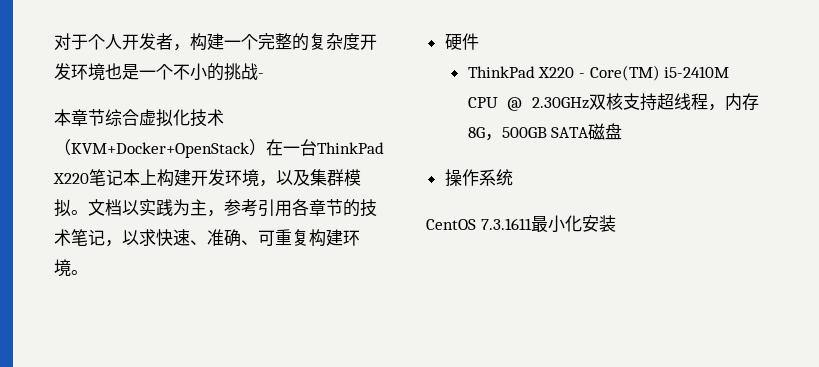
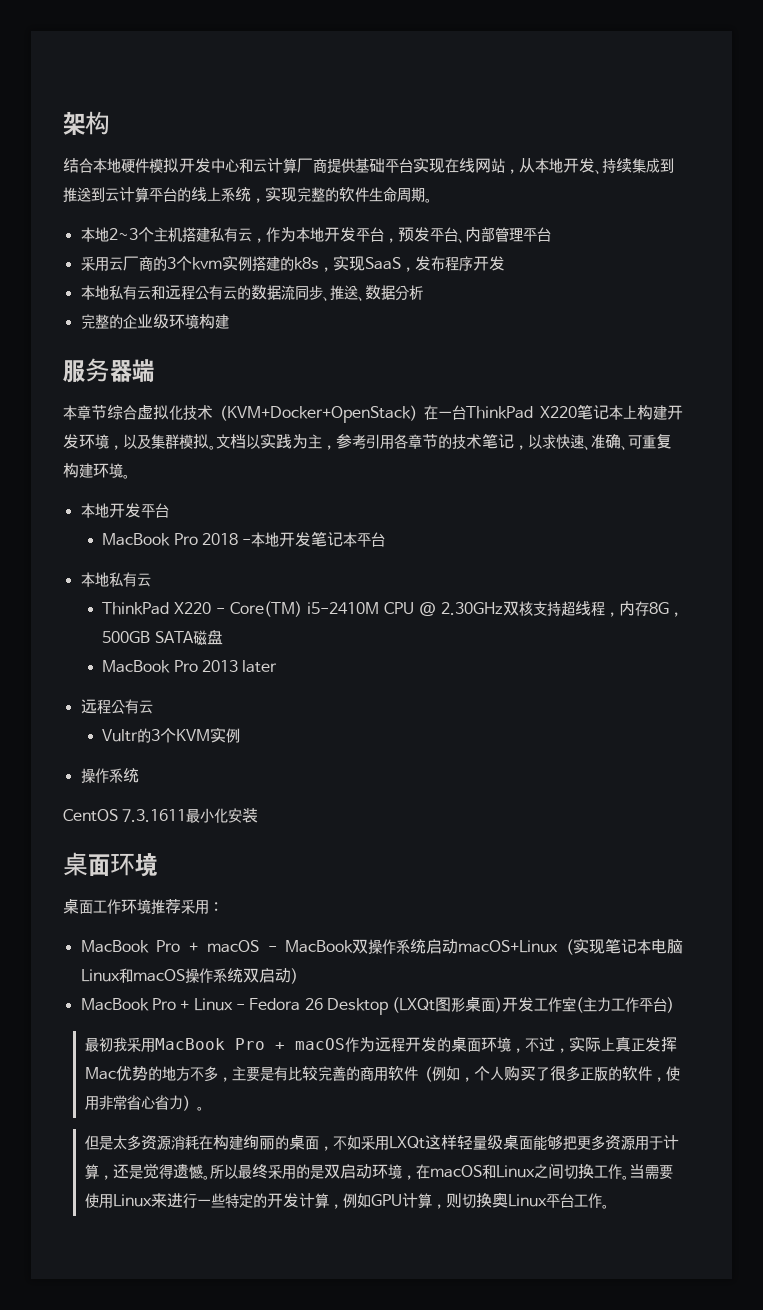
- 对于个人开发者，构建一个完整的复杂度开发环境也是一个不小的挑战-
+ 架构
+ 结合本地硬件模拟开发中心和云计算厂商提供基础平台实现在线网站，从本地开发、持续集成到推送到云计算平台的线上系统，实现完整的软件生命周期。
+ 本地2~3个主机搭建私有云，作为本地开发平台，预发平台、内部管理平台
+ 采用云厂商的3个kvm实例搭建的k8s，实现SaaS，发布程序开发
+ 本地私有云和远程公有云的数据流同步、推送、数据分析
+ 完整的企业级环境构建
+ 服务器端
  文档以实践为主，参考引用各章节的技术笔记，以求快速、准确、可重复构建环境。
- 硬件
+ 本地开发平台
+ MacBook Pro 2018 -本地开发笔记本平台
+ 本地私有云
+ MacBook Pro 2013 later
+ 远程公有云
+ Vultr的3个KVM实例
  CentOS 7.3.1611最小化安装
+ 桌面环境
+ 桌面工作环境推荐采用：
+ MacBook Pro + macOS - MacBook双操作系统启动macOS+Linux (实现笔记本电脑Linux和macOS操作系统双启动)
+ MacBook Pro + Linux - Fedora 26 Desktop (LXQt图形桌面)开发工作室(主力工作平台)
+ 最初我采用MacBook Pro + macOS作为远程开发的桌面环境，不过，实际上真正发挥Mac优势的地方不多，主要是有比较完善的商用软件（例如，个人购买了很多正版的软件，使用非常省心省力）。
+ 但是太多资源消耗在构建绚丽的桌面，不如采用LXQt这样轻量级桌面能够把更多资源用于计算，还是觉得遗憾。所以最终采用的是双启动环境，在macOS和Linux之间切换工作。当需要使用Linux来进行一些特定的开发计算，例如GPU计算，则切换奥Linux平台工作。

